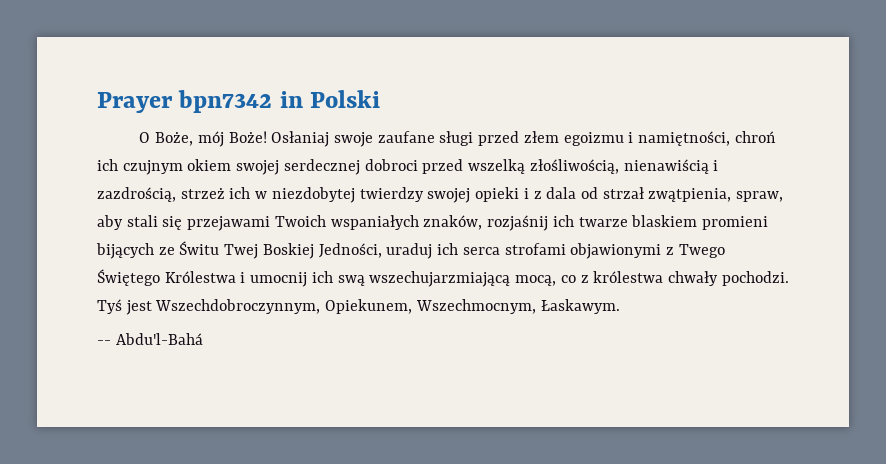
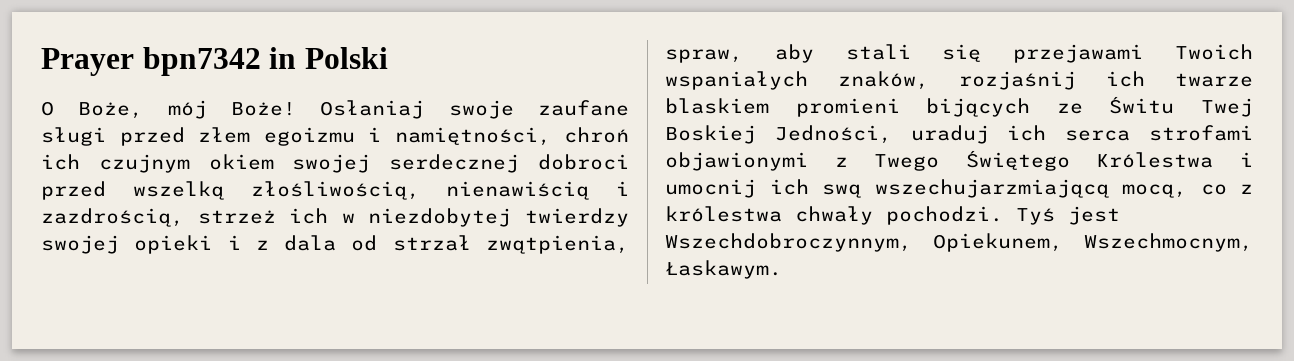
- -- Abdu'l-Bahá

